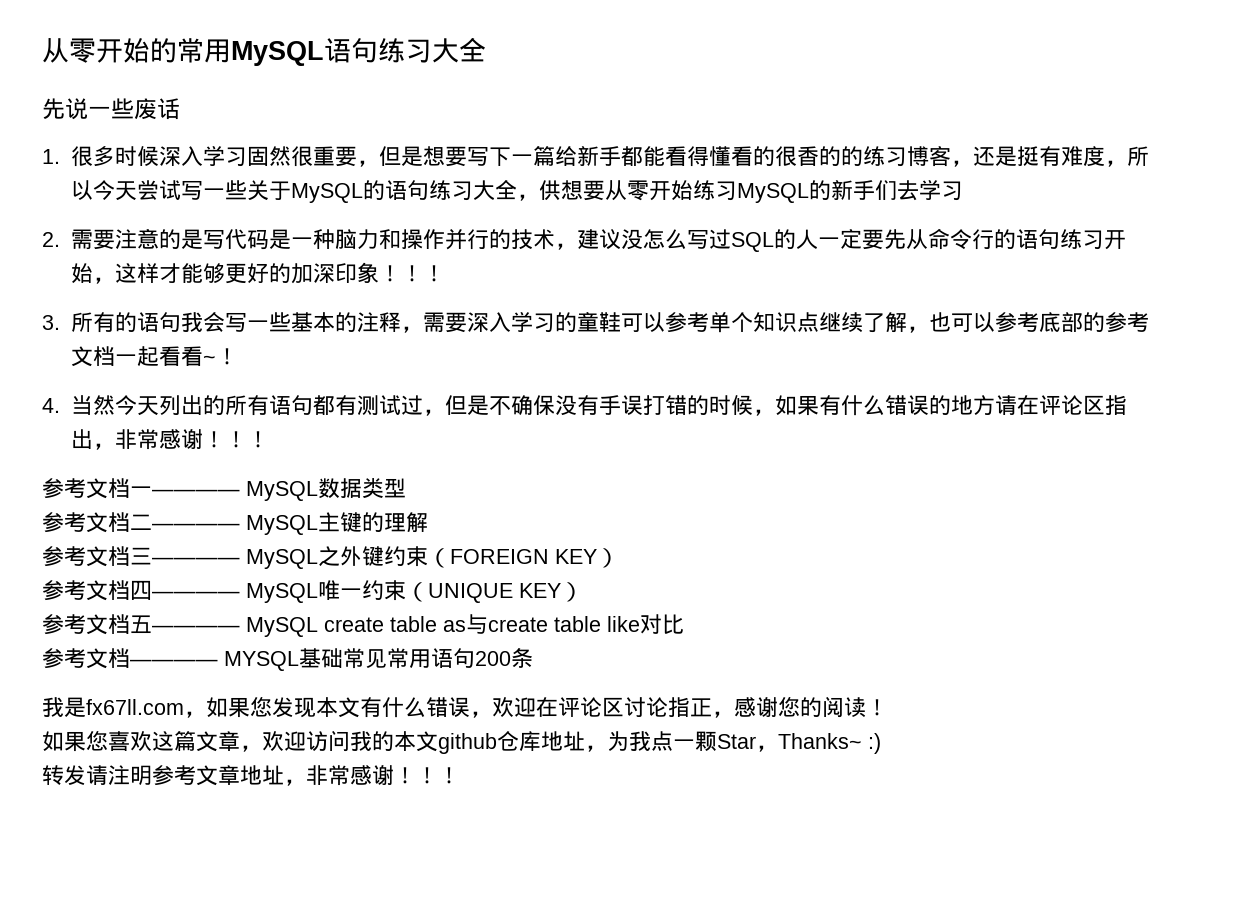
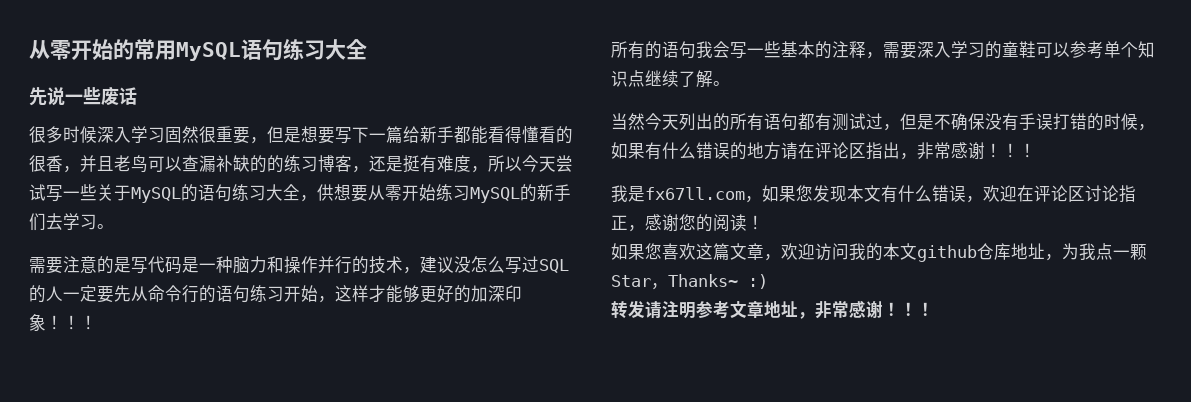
- 1.很多时候深入学习固然很重要，但是想要写下一篇给新手都能看得懂看的很香的的练习博客，还是挺有难度，所以今天尝试写一些关于MySQL的语句练习大全，供想要从零开始练习MySQL的新手们去学习
- 2.需要注意的是写代码是一种脑力和操作并行的技术，建议没怎么写过SQL的人一定要先从命令行的语句练习开始，这样才能够更好的加深印象！
+ 很多时候深入学习固然很重要，但是想要写下一篇给新手都能看得懂看的很香，并且老鸟可以查漏补缺的的练习博客，还是挺有难度，所以今天尝试写一些关于MySQL的语句练习大全，供想要从零开始练习MySQL的新手们去学习。
+ 需要注意的是写代码是一种脑力和操作并行的技术，建议没怎么写过SQL的人一定要先从命令行的语句练习开始，这样才能够更好的加深印象！
- 3.所有的语句我会写一些基本的注释，需要深入学习的童鞋可以参考单个知识点继续了解，也可以参考底部的参考文档一起看看~！
- 4.当然今天列出的所有语句都有测试过，但是不确保没有手误打错的时候，如果有什么错误的地方请在评论区指出，非常感谢！
+ 所有的语句我会写一些基本的注释，需要深入学习的童鞋可以参考单个知识点继续了解。
+ 当然今天列出的所有语句都有测试过，但是不确保没有手误打错的时候，如果有什么错误的地方请在评论区指出，非常感谢！
- 参考文档一———— MySQL数据类型
- 参考文档二———— MySQL主键的理解
- 参考文档三———— MySQL之外键约束（FOREIGN KEY）
- 参考文档四———— MySQL唯一约束（UNIQUE KEY）
- 参考文档五———— MySQL create table as与create table like对比
- 参考文档———— MYSQL基础常见常用语句200条

